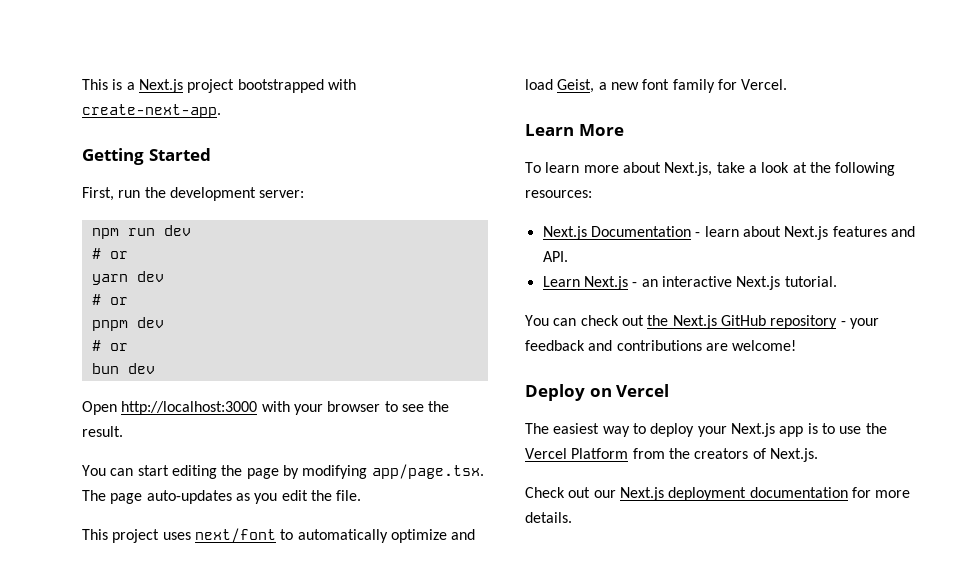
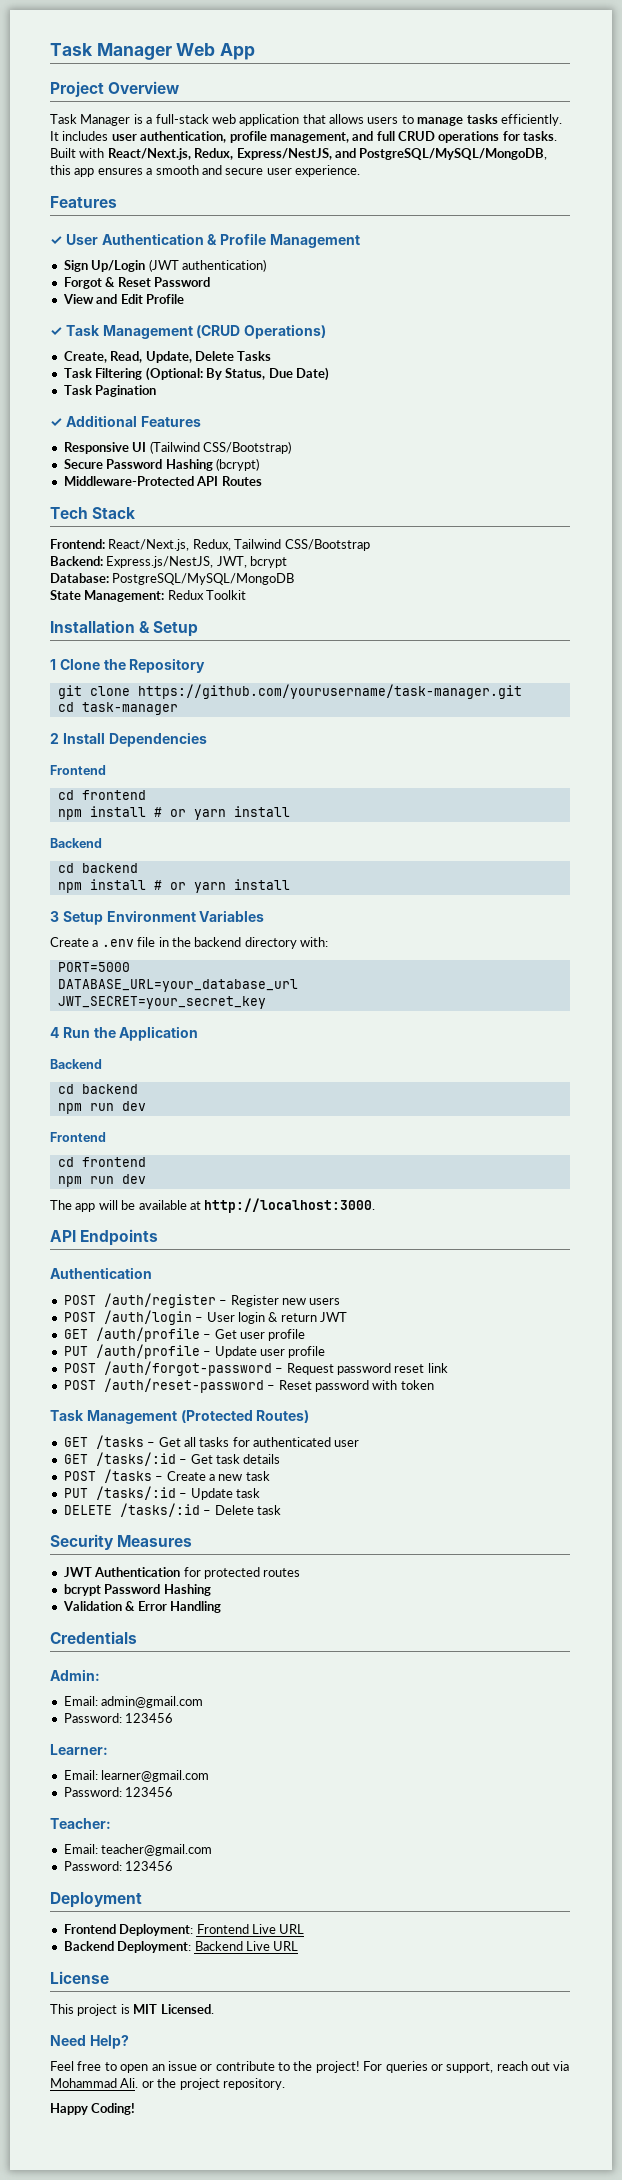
- This is a Next.js project bootstrapped with create-next-app.
- Getting Started
- First, run the development server:
+ Task Manager Web App
+ Project Overview
+ Task Manager is a full-stack web application that allows users to manage tasks efficiently. It includes user authentication, profile management, and full CRUD operations for tasks. Built with React/Next.js, Redux, Express/NestJS, and PostgreSQL/MySQL/MongoDB, this app ensures a smooth and secure user experience.
+ Features
+ ✓ User Authentication & Profile Management
+ Sign Up/Login (JWT authentication)
+ Forgot & Reset Password
+ View and Edit Profile
+ ✓ Task Management (CRUD Operations)
+ Create, Read, Update, Delete Tasks
+ Task Filtering (Optional: By Status, Due Date)
+ Task Pagination
+ ✓ Additional Features
+ Responsive UI (Tailwind CSS/Bootstrap)
+ Secure Password Hashing (bcrypt)
+ Middleware-Protected API Routes
+ Tech Stack
+ Frontend: React/Next.js, Redux, Tailwind CSS/Bootstrap
+ Backend: Express.js/NestJS, JWT, bcrypt
+ Database: PostgreSQL/MySQL/MongoDB
+ State Management: Redux Toolkit
+ Installation & Setup
+ 1 Clone the Repository
+ git clone https://github.com/yourusername/task-manager.git
+ cd task-manager
+ 2 Install Dependencies
+ Frontend
+ cd frontend
+ npm install # or yarn install
+ Backend
+ cd backend
+ npm install # or yarn install
+ 3 Setup Environment Variables
+ Create a .env file in the backend directory with:
+ PORT=5000
+ DATABASE_URL=your_database_url
+ JWT_SECRET=your_secret_key
+ 4 Run the Application
+ Backend
+ cd backend
  npm run dev
- # or
- yarn dev
- # or
- pnpm dev
- # or
- bun dev
- Open http://localhost:3000 with your browser to see the result.
- You can start editing the page by modifying app/page.tsx. The page auto-updates as you edit the file.
- This project uses next/font to automatically optimize and load Geist, a new font family for Vercel.
- Learn More
- To learn more about Next.js, take a look at the following resources:
- Next.js Documentation - learn about Next.js features and API.
- Learn Next.js - an interactive Next.js tutorial.
- You can check out the Next.js GitHub repository - your feedback and contributions are welcome!
- Deploy on Vercel
- The easiest way to deploy your Next.js app is to use the Vercel Platform from the creators of Next.js.
- Check out our Next.js deployment documentation for more details.
+ Frontend
+ cd frontend
+ npm run dev
+ The app will be available at http://localhost:3000.
+ API Endpoints
+ Authentication
+ POST /auth/register – Register new users
+ POST /auth/login – User login & return JWT
+ GET /auth/profile – Get user profile
+ PUT /auth/profile – Update user profile
+ POST /auth/forgot-password – Request password reset link
+ POST /auth/reset-password – Reset password with token
+ Task Management (Protected Routes)
+ GET /tasks – Get all tasks for authenticated user
+ GET /tasks/:id – Get task details
+ POST /tasks – Create a new task
+ PUT /tasks/:id – Update task
+ DELETE /tasks/:id – Delete task
+ Security Measures
+ JWT Authentication for protected routes
+ bcrypt Password Hashing
+ Validation & Error Handling
+ Credentials
+ Admin:
+ Email: admin@gmail.com
+ Password: 123456
+ Learner:
+ Email: learner@gmail.com
+ Password: 123456
+ Teacher:
+ Email: teacher@gmail.com
+ Password: 123456
+ Deployment
+ Frontend Deployment: Frontend Live URL
+ Backend Deployment: Backend Live URL
+ License
+ This project is MIT Licensed.
+ Need Help?
+ Feel free to open an issue or contribute to the project! For queries or support, reach out via Mohammad Ali. or the project repository.
+ Happy Coding!

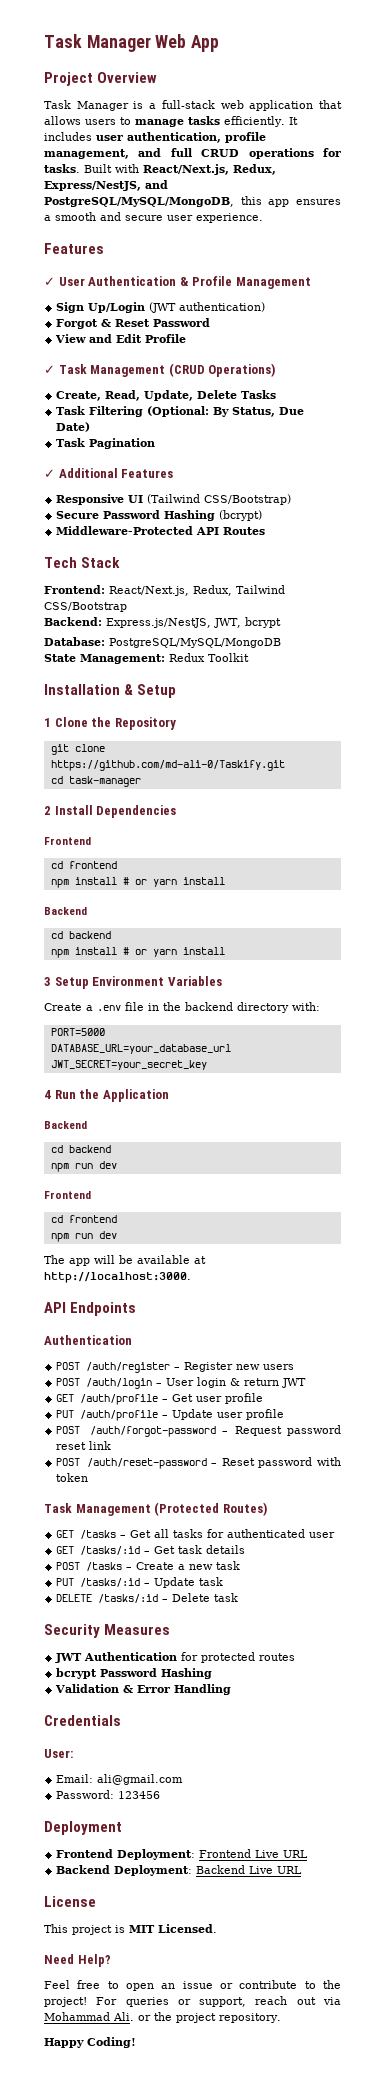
- git clone https://github.com/yourusername/task-manager.git
+ git clone https://github.com/md-ali-0/Taskify.git
- Admin:
- Email: admin@gmail.com
- Password: 123456
- Learner:
- Email: learner@gmail.com
- Password: 123456
- Teacher:
- Email: teacher@gmail.com
+ User:
+ Email: ali@gmail.com

